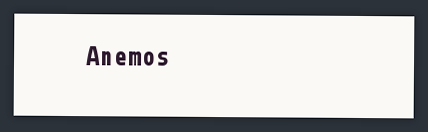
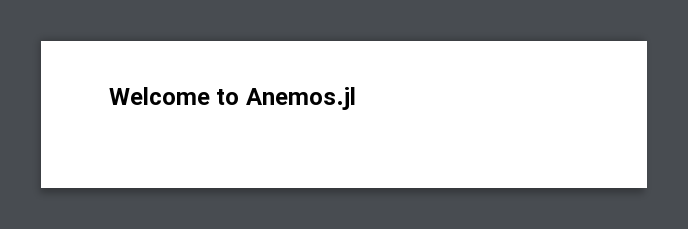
- Anemos
+ Welcome to Anemos.jl

